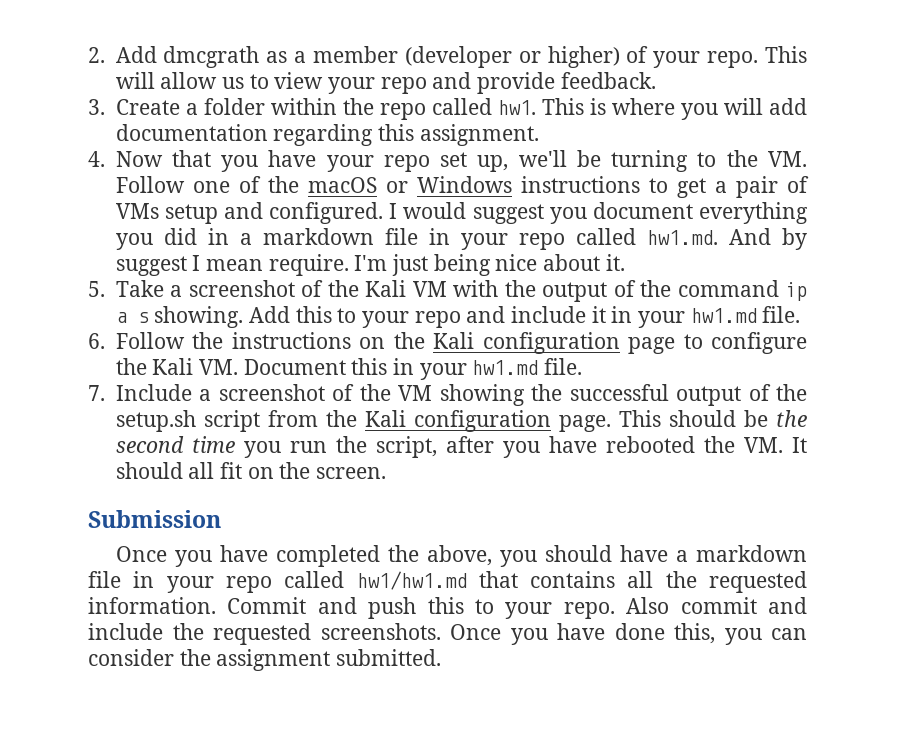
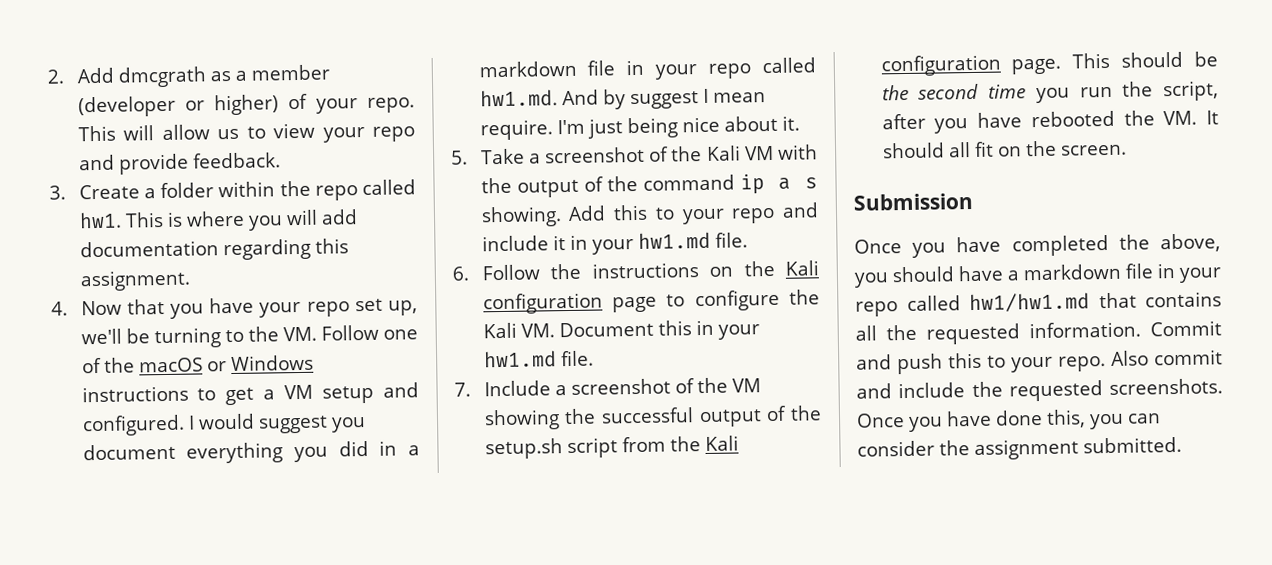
- 4. Now that you have your repo set up, we'll be turning to the VM. Follow one of the macOS or Windows instructions to get a pair of VMs setup and configured.
+ 4. Now that you have your repo set up, we'll be turning to the VM. Follow one of the macOS or Windows instructions to get a VM setup and configured.

